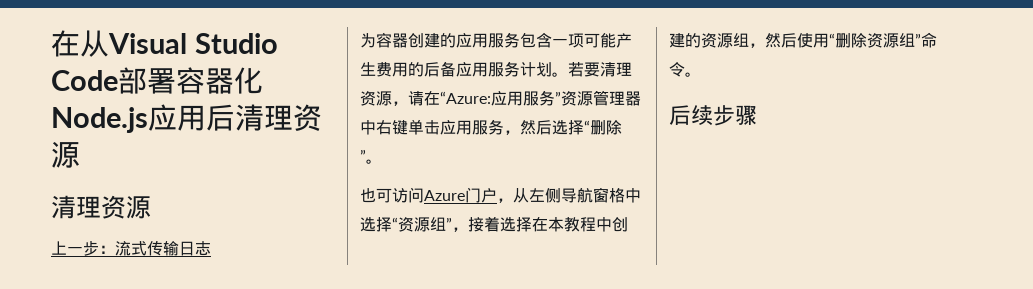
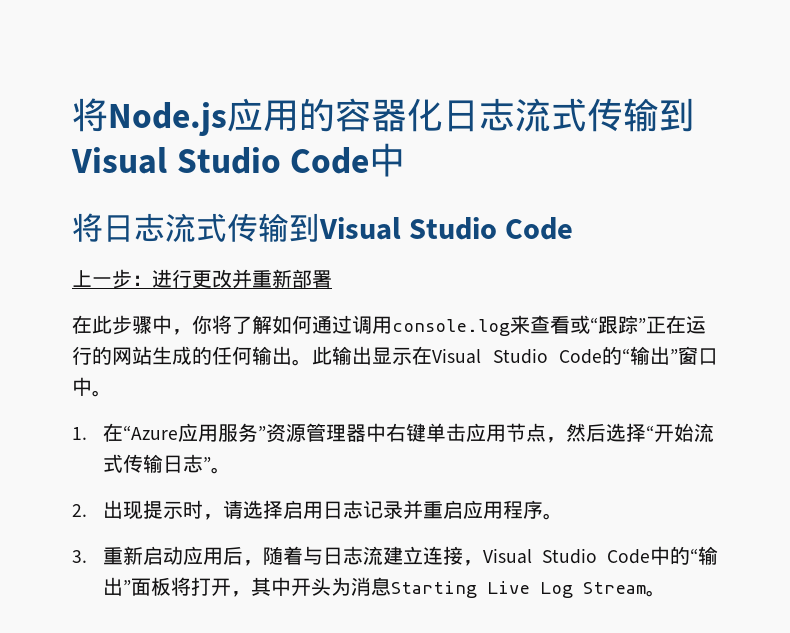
- 在从Visual Studio Code部署容器化Node.js应用后清理资源
- 清理资源
- 上一步：流式传输日志
- 为容器创建的应用服务包含一项可能产生费用的后备应用服务计划。若要清理资源，请在“Azure:应用服务”资源管理器中右键单击应用服务，然后选择“删除”。
- 也可访问Azure门户，从左侧导航窗格中选择“资源组”，接着选择在本教程中创建的资源组，然后使用“删除资源组”命令。
- 后续步骤
+ 将Node.js应用的容器化日志流式传输到Visual Studio Code中
+ 将日志流式传输到Visual Studio Code
+ 上一步：进行更改并重新部署
+ 在此步骤中，你将了解如何通过调用console.log来查看或“跟踪”正在运行的网站生成的任何输出。此输出显示在Visual Studio Code的“输出”窗口中。
+ 1.在“Azure应用服务”资源管理器中右键单击应用节点，然后选择“开始流式传输日志”。
+ 2.出现提示时，请选择启用日志记录并重启应用程序。
+ 3.重新启动应用后，随着与日志流建立连接，Visual Studio Code中的“输出”面板将打开，其中开头为消息Starting Live Log Stream。

